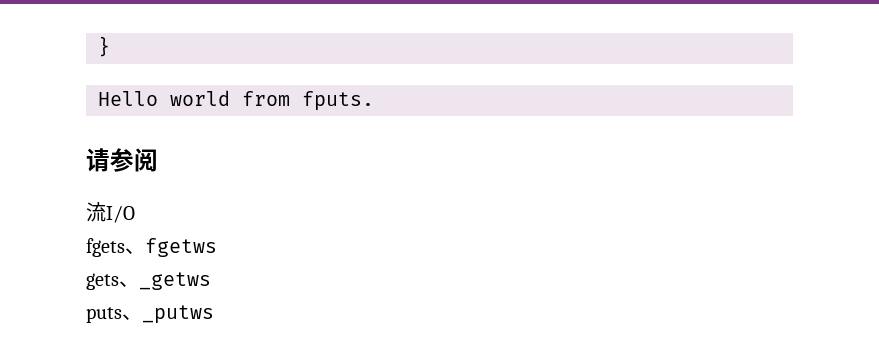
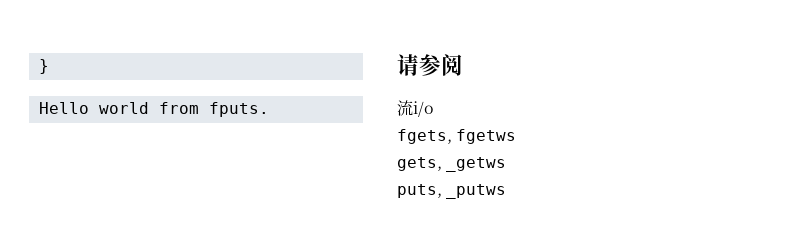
- 流I/O
- fgets、fgetws
+ 流i/o
+ fgets, fgetws
- gets、_getws
+ gets, _getws
- puts、_putws
+ puts, _putws

